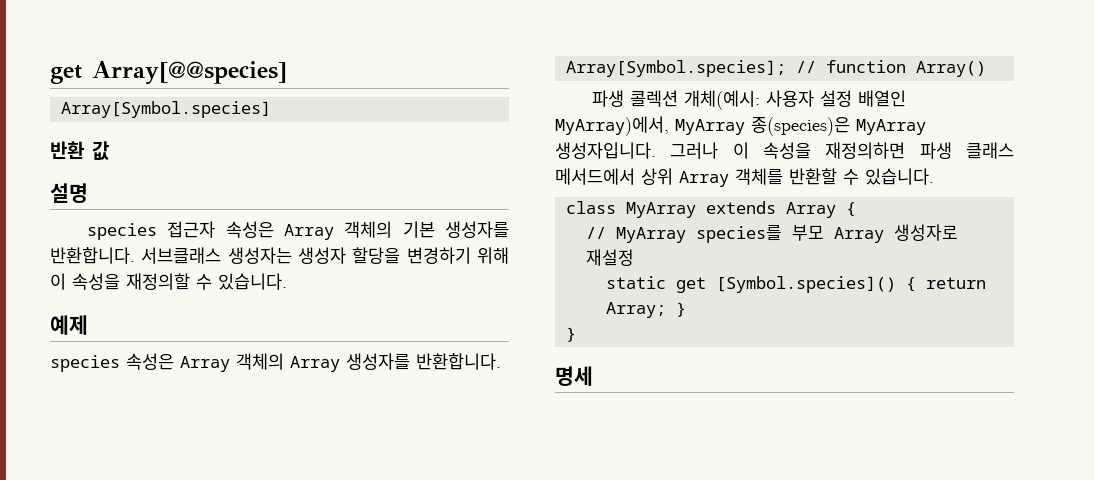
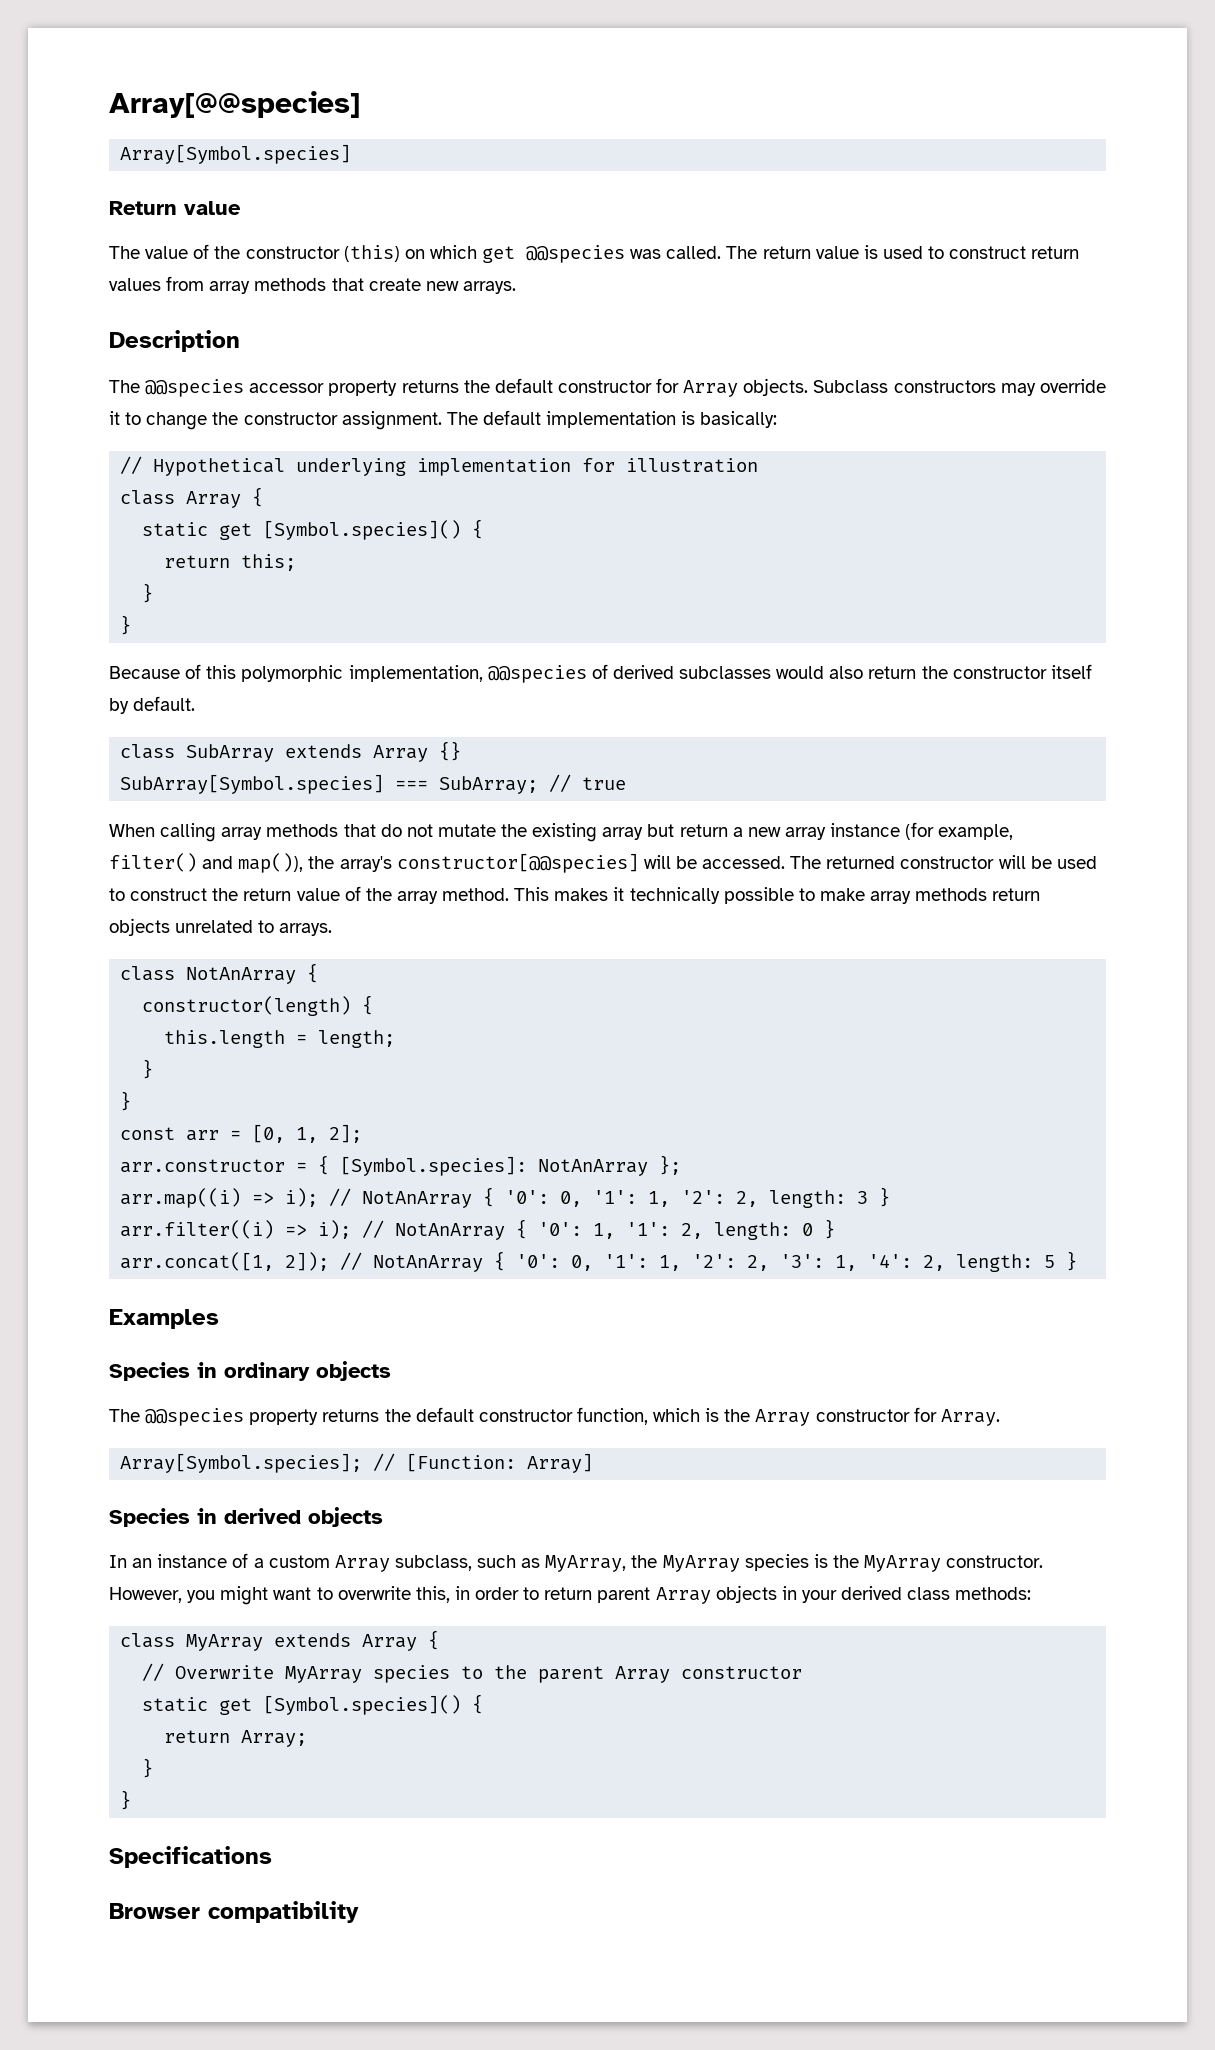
- get Array[@@species]
+ Array[@@species]
- 반환 값
- 설명
- species 접근자 속성은 Array 객체의 기본 생성자를 반환합니다. 서브클래스 생성자는 생성자 할당을 변경하기 위해 이 속성을 재정의할 수 있습니다.
- 예제
- species 속성은 Array 객체의 Array 생성자를 반환합니다.
- Array[Symbol.species]; // function Array()
- 파생 콜렉션 개체(예시: 사용자 설정 배열인 MyArray)에서, MyArray 종(species)은 MyArray 생성자입니다. 그러나 이 속성을 재정의하면 파생 클래스 메서드에서 상위 Array 객체를 반환할 수 있습니다.
+ Return value
+ The value of the constructor (this) on which get @@species was called. The return value is used to construct return values from array methods that create new arrays.
+ Description
+ The @@species accessor property returns the default constructor for Array objects. Subclass constructors may override it to change the constructor assignment. The default implementation is basically:
+ // Hypothetical underlying implementation for illustration
+ class Array {
+ static get [Symbol.species]() {
+ return this;
+ }
+ }
+ Because of this polymorphic implementation, @@species of derived subclasses would also return the constructor itself by default.
+ class SubArray extends Array {}
+ SubArray[Symbol.species] === SubArray; // true
+ When calling array methods that do not mutate the existing array but return a new array instance (for example, filter() and map()), the array's constructor[@@species] will be accessed. The returned constructor will be used to construct the return value of the array method. This makes it technically possible to make array methods return objects unrelated to arrays.
+ class NotAnArray {
+ constructor(length) {
+ this.length = length;
+ }
+ }
+ const arr = [0, 1, 2];
+ arr.constructor = { [Symbol.species]: NotAnArray };
+ arr.map((i) => i); // NotAnArray { '0': 0, '1': 1, '2': 2, length: 3 }
+ arr.filter((i) => i); // NotAnArray { '0': 1, '1': 2, length: 0 }
+ arr.concat([1, 2]); // NotAnArray { '0': 0, '1': 1, '2': 2, '3': 1, '4': 2, length: 5 }
+ Examples
+ Species in ordinary objects
+ The @@species property returns the default constructor function, which is the Array constructor for Array.
+ Array[Symbol.species]; // [Function: Array]
+ Species in derived objects
+ In an instance of a custom Array subclass, such as MyArray, the MyArray species is the MyArray constructor. However, you might want to overwrite this, in order to return parent Array objects in your derived class methods:
- // MyArray species를 부모 Array 생성자로 재설정
- static get [Symbol.species]() { return Array; }
+ // Overwrite MyArray species to the parent Array constructor
+ static get [Symbol.species]() {
+ return Array;
  }
- 명세
+ }
+ Specifications
+ Browser compatibility

